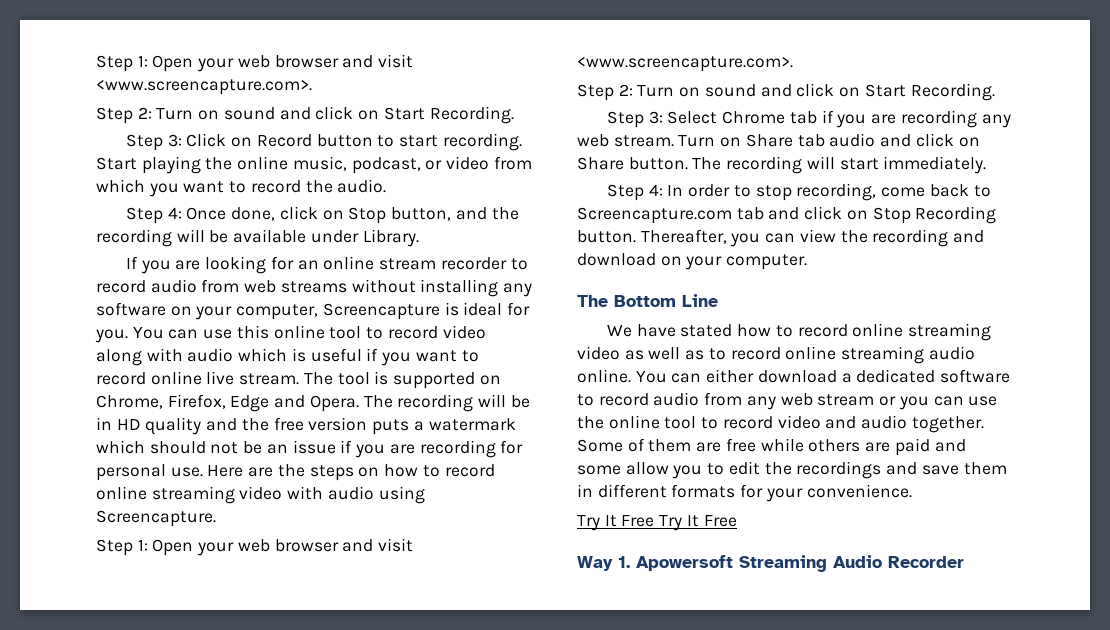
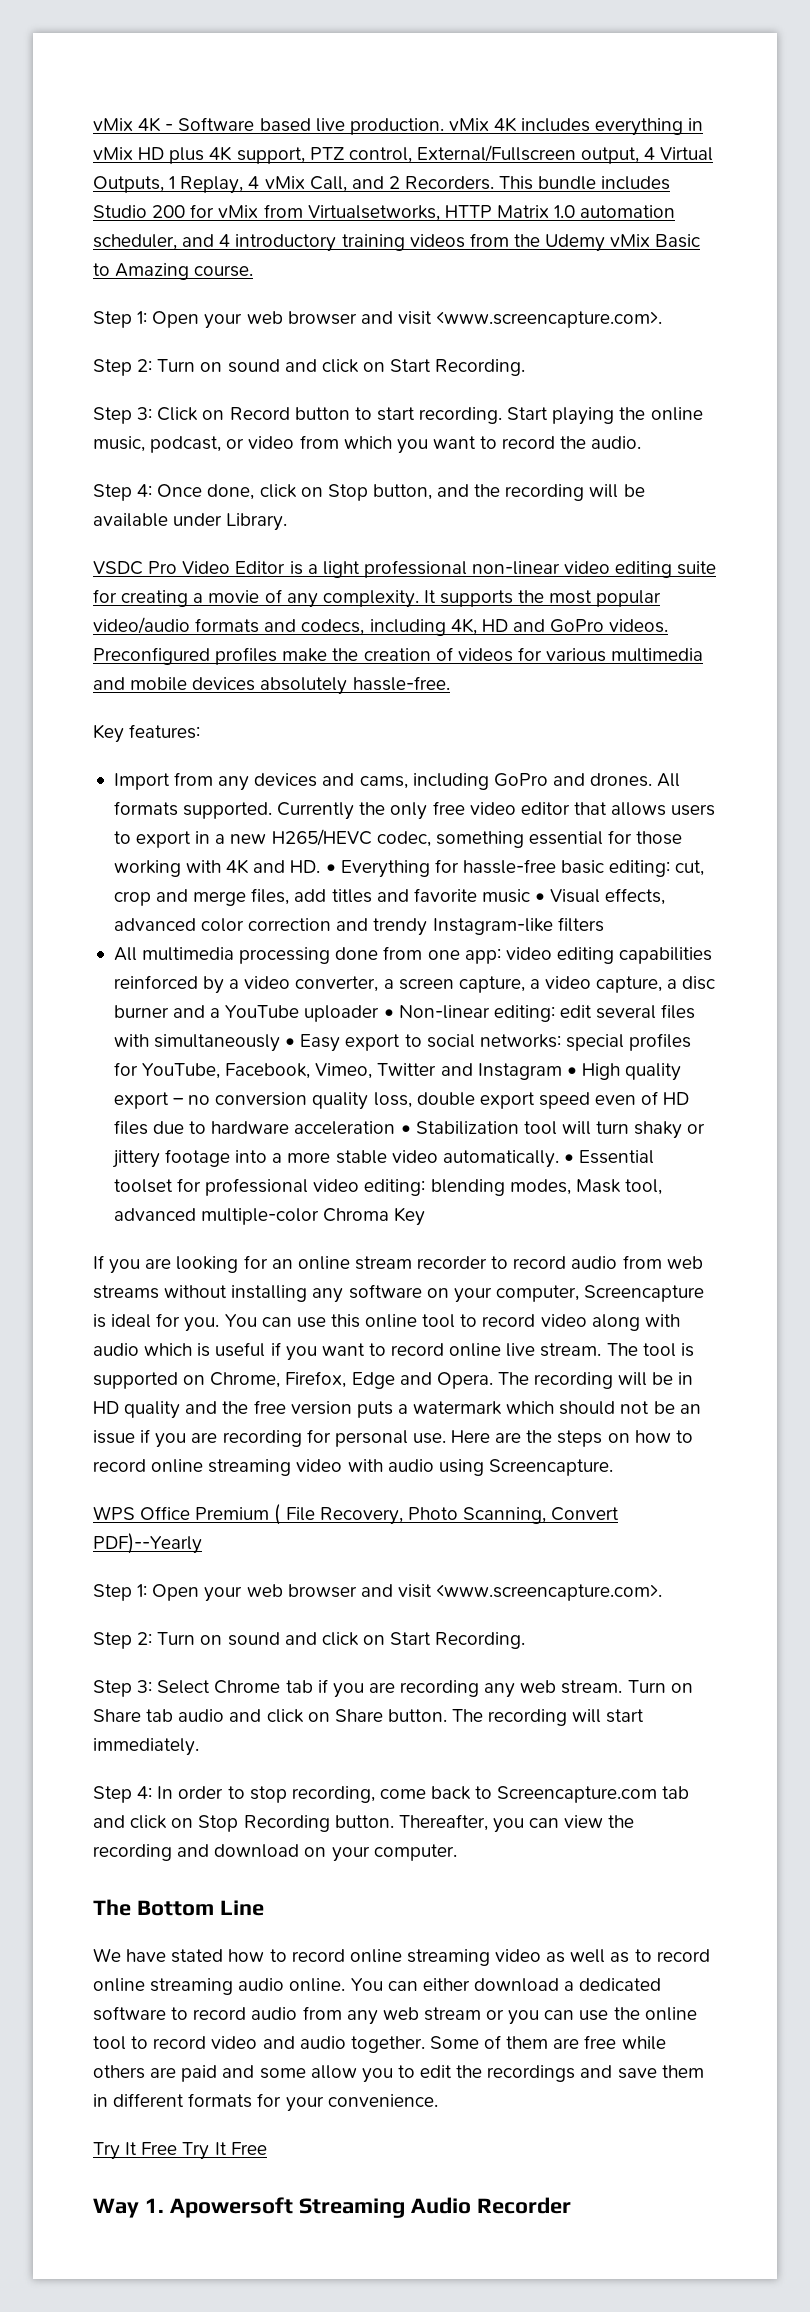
+ vMix 4K - Software based live production. vMix 4K includes everything in vMix HD plus 4K support, PTZ control, External/Fullscreen output, 4 Virtual Outputs, 1 Replay, 4 vMix Call, and 2 Recorders. This bundle includes Studio 200 for vMix from Virtualsetworks, HTTP Matrix 1.0 automation scheduler, and 4 introductory training videos from the Udemy vMix Basic to Amazing course.
+ VSDC Pro Video Editor is a light professional non-linear video editing suite for creating a movie of any complexity. It supports the most popular video/audio formats and codecs, including 4K, HD and GoPro videos. Preconfigured profiles make the creation of videos for various multimedia and mobile devices absolutely hassle-free.
+ Key features:
+ Import from any devices and cams, including GoPro and drones. All formats supported. Сurrently the only free video editor that allows users to export in a new H265/HEVC codec, something essential for those working with 4K and HD. • Everything for hassle-free basic editing: cut, crop and merge files, add titles and favorite music • Visual effects, advanced color correction and trendy Instagram-like filters
+ All multimedia processing done from one app: video editing capabilities reinforced by a video converter, a screen capture, a video capture, a disc burner and a YouTube uploader • Non-linear editing: edit several files with simultaneously • Easy export to social networks: special profiles for YouTube, Facebook, Vimeo, Twitter and Instagram • High quality export – no conversion quality loss, double export speed even of HD files due to hardware acceleration • Stabilization tool will turn shaky or jittery footage into a more stable video automatically. • Essential toolset for professional video editing: blending modes, Mask tool, advanced multiple-color Chroma Key
+ WPS Office Premium ( File Recovery, Photo Scanning, Convert PDF)--Yearly

